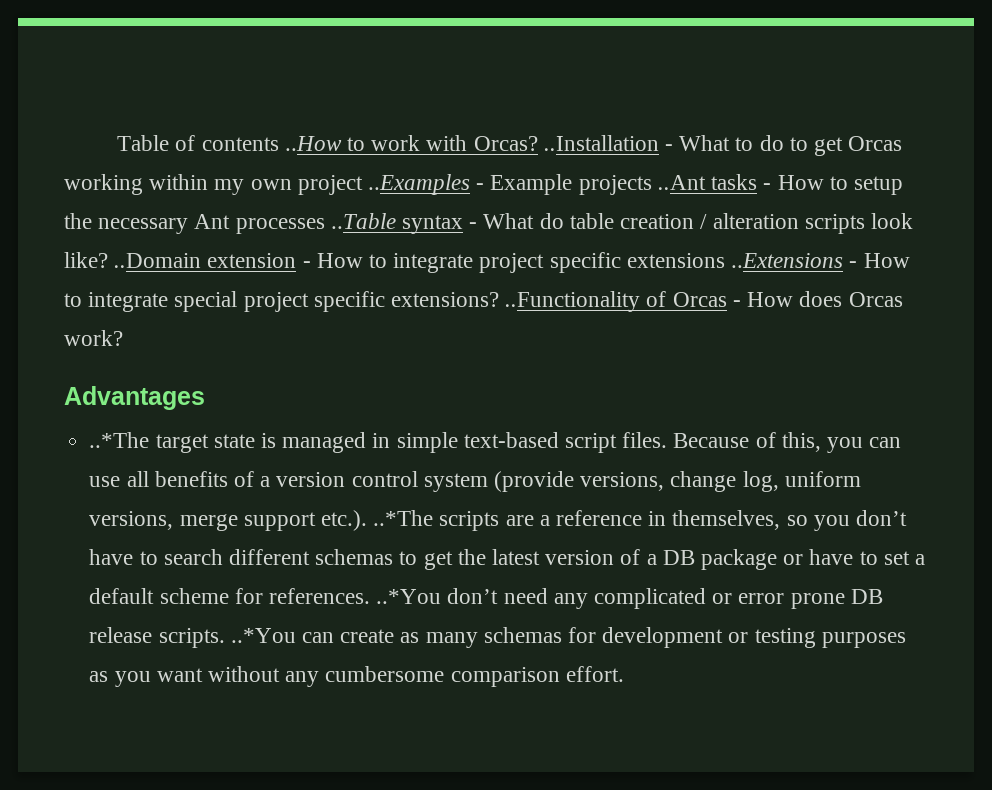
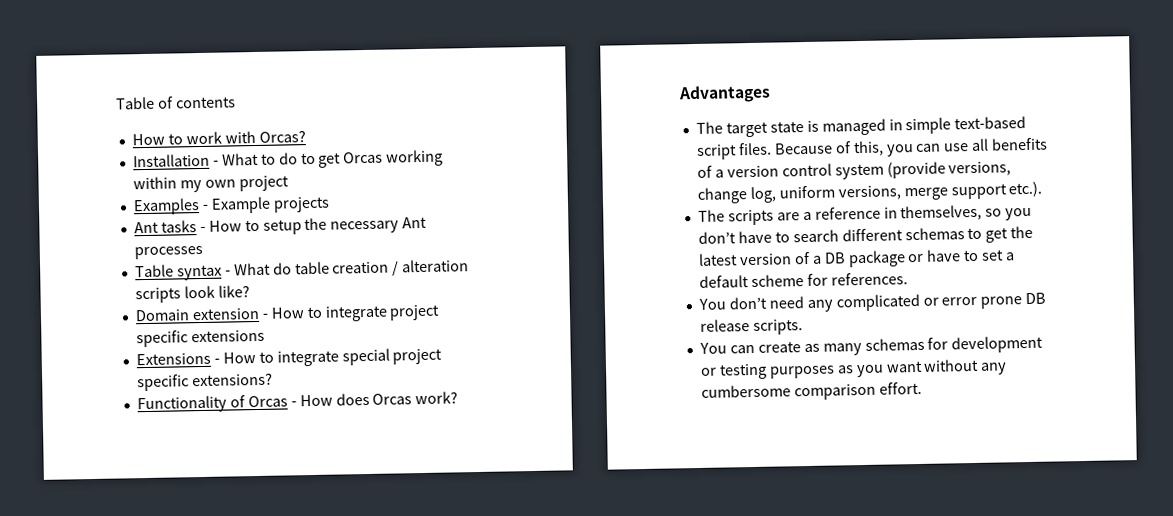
- Table of contents ..How to work with Orcas? ..Installation - What to do to get Orcas working within my own project ..Examples - Example projects ..Ant tasks - How to setup the necessary Ant processes ..Table syntax - What do table creation / alteration scripts look like? ..Domain extension - How to integrate project specific extensions ..Extensions - How to integrate special project specific extensions? ..Functionality of Orcas - How does Orcas work?
+ Table of contents
+ How to work with Orcas?
+ Installation - What to do to get Orcas working within my own project
+ Examples - Example projects
+ Ant tasks - How to setup the necessary Ant processes
+ Table syntax - What do table creation / alteration scripts look like?
+ Domain extension - How to integrate project specific extensions
+ Extensions - How to integrate special project specific extensions?
+ Functionality of Orcas - How does Orcas work?
- ..*The target state is managed in simple text-based script files.
+ The target state is managed in simple text-based script files.
- Because of this, you can use all benefits of a version control system (provide versions, change log, uniform versions, merge support etc.). ..*The scripts are a reference in themselves, so you don’t have to search different schemas to get the latest version of a DB package or have to set a default scheme for references. ..*You don’t need any complicated or error prone DB release scripts. ..*You can create as many schemas for development or testing purposes as you want without any cumbersome comparison effort.
+ Because of this, you can use all benefits of a version control system (provide versions, change log, uniform versions, merge support etc.).
+ The scripts are a reference in themselves, so you don’t have to search different schemas to get the latest version of a DB package or have to set a default scheme for references.
+ You don’t need any complicated or error prone DB release scripts.
+ You can create as many schemas for development or testing purposes as you want without any cumbersome comparison effort.

